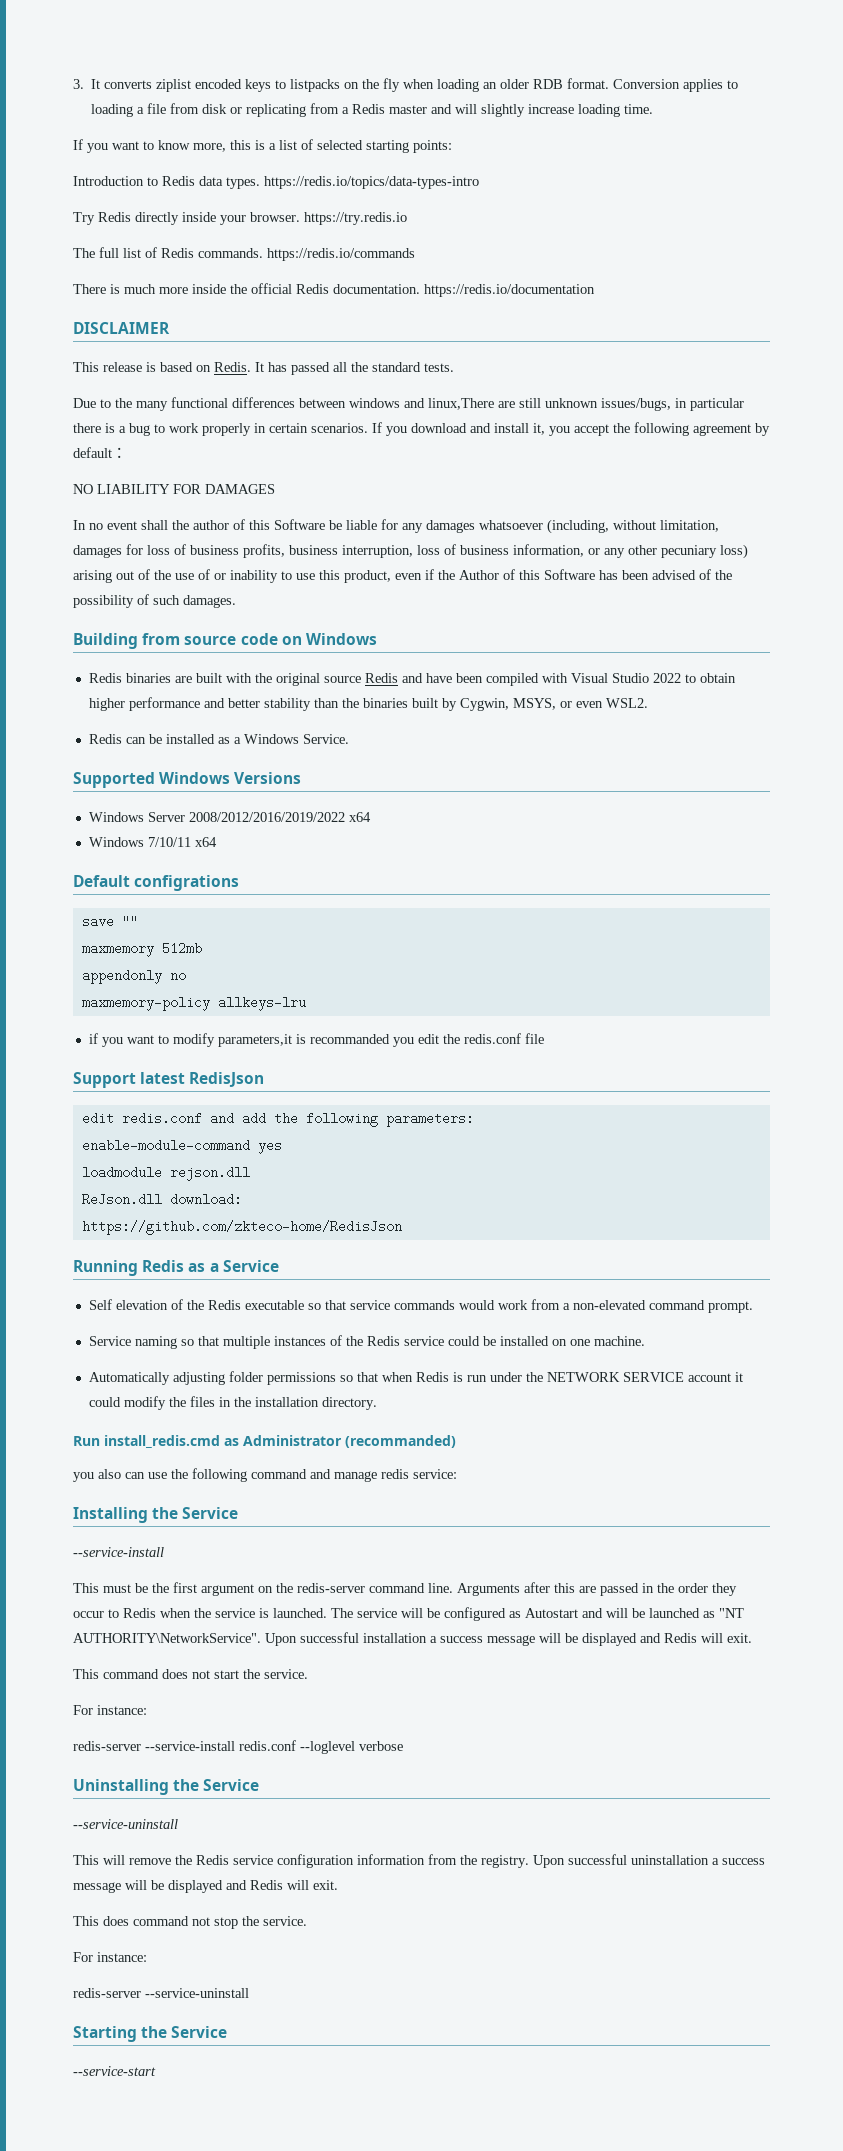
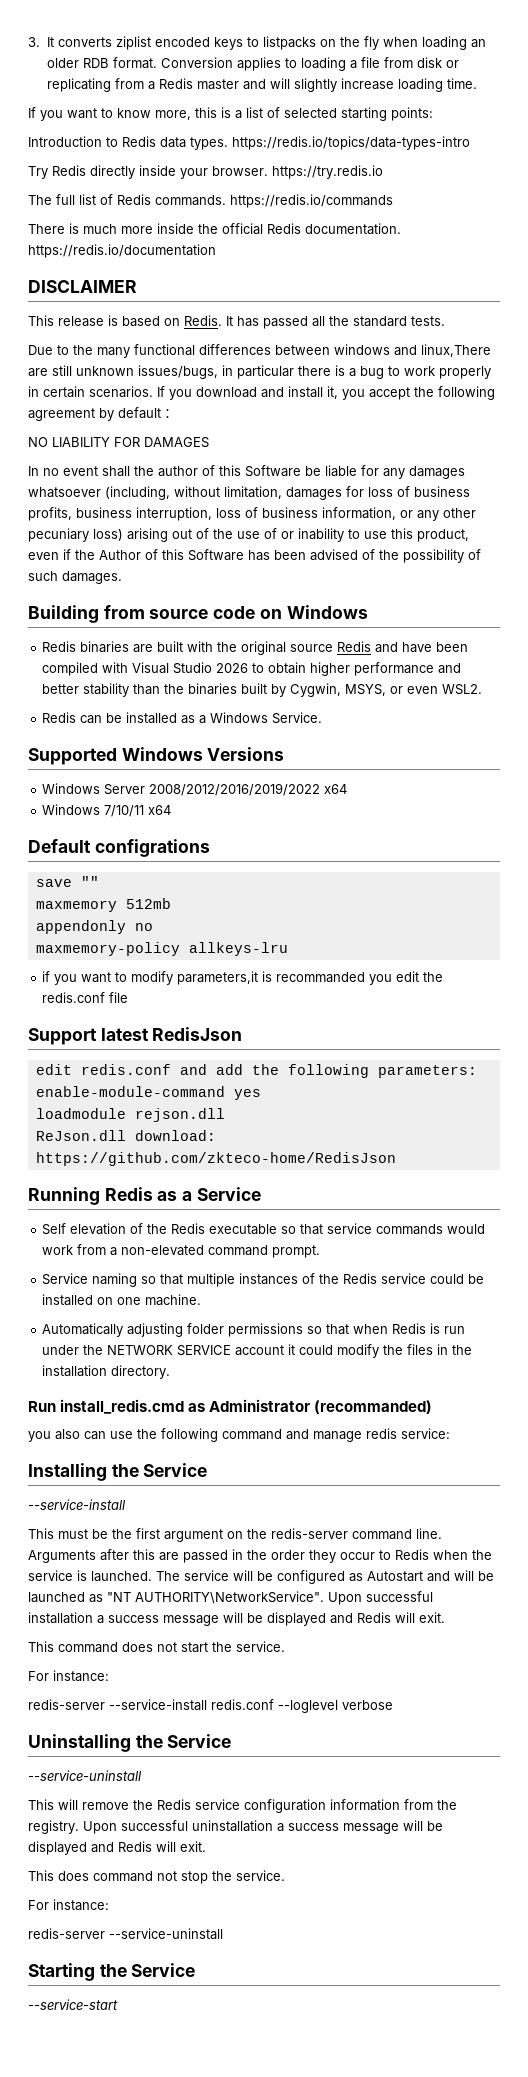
- Redis binaries are built with the original source Redis and have been compiled with Visual Studio 2022 to obtain higher performance and better stability than the binaries built by Cygwin, MSYS, or even WSL2.
+ Redis binaries are built with the original source Redis and have been compiled with Visual Studio 2026 to obtain higher performance and better stability than the binaries built by Cygwin, MSYS, or even WSL2.

